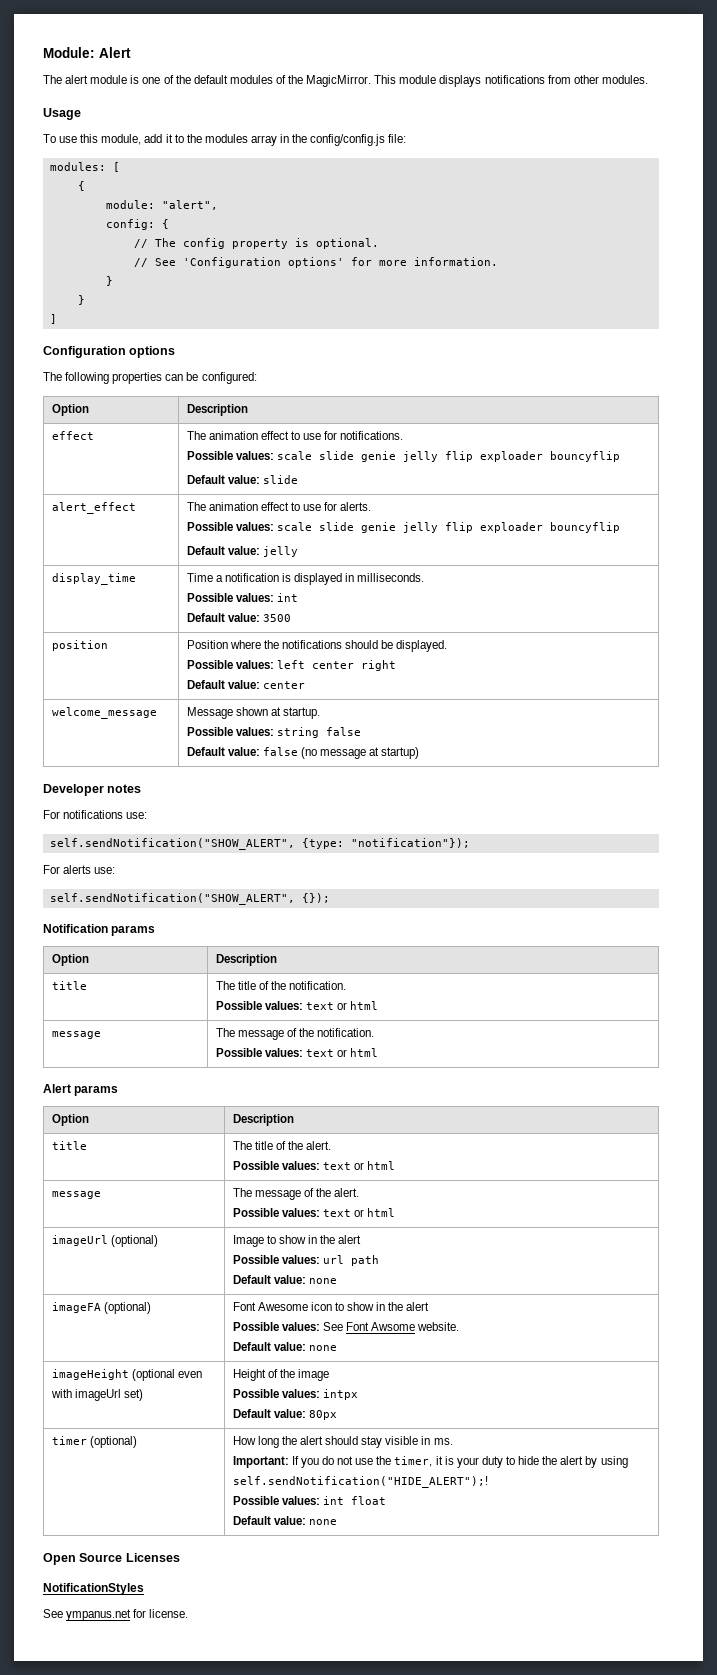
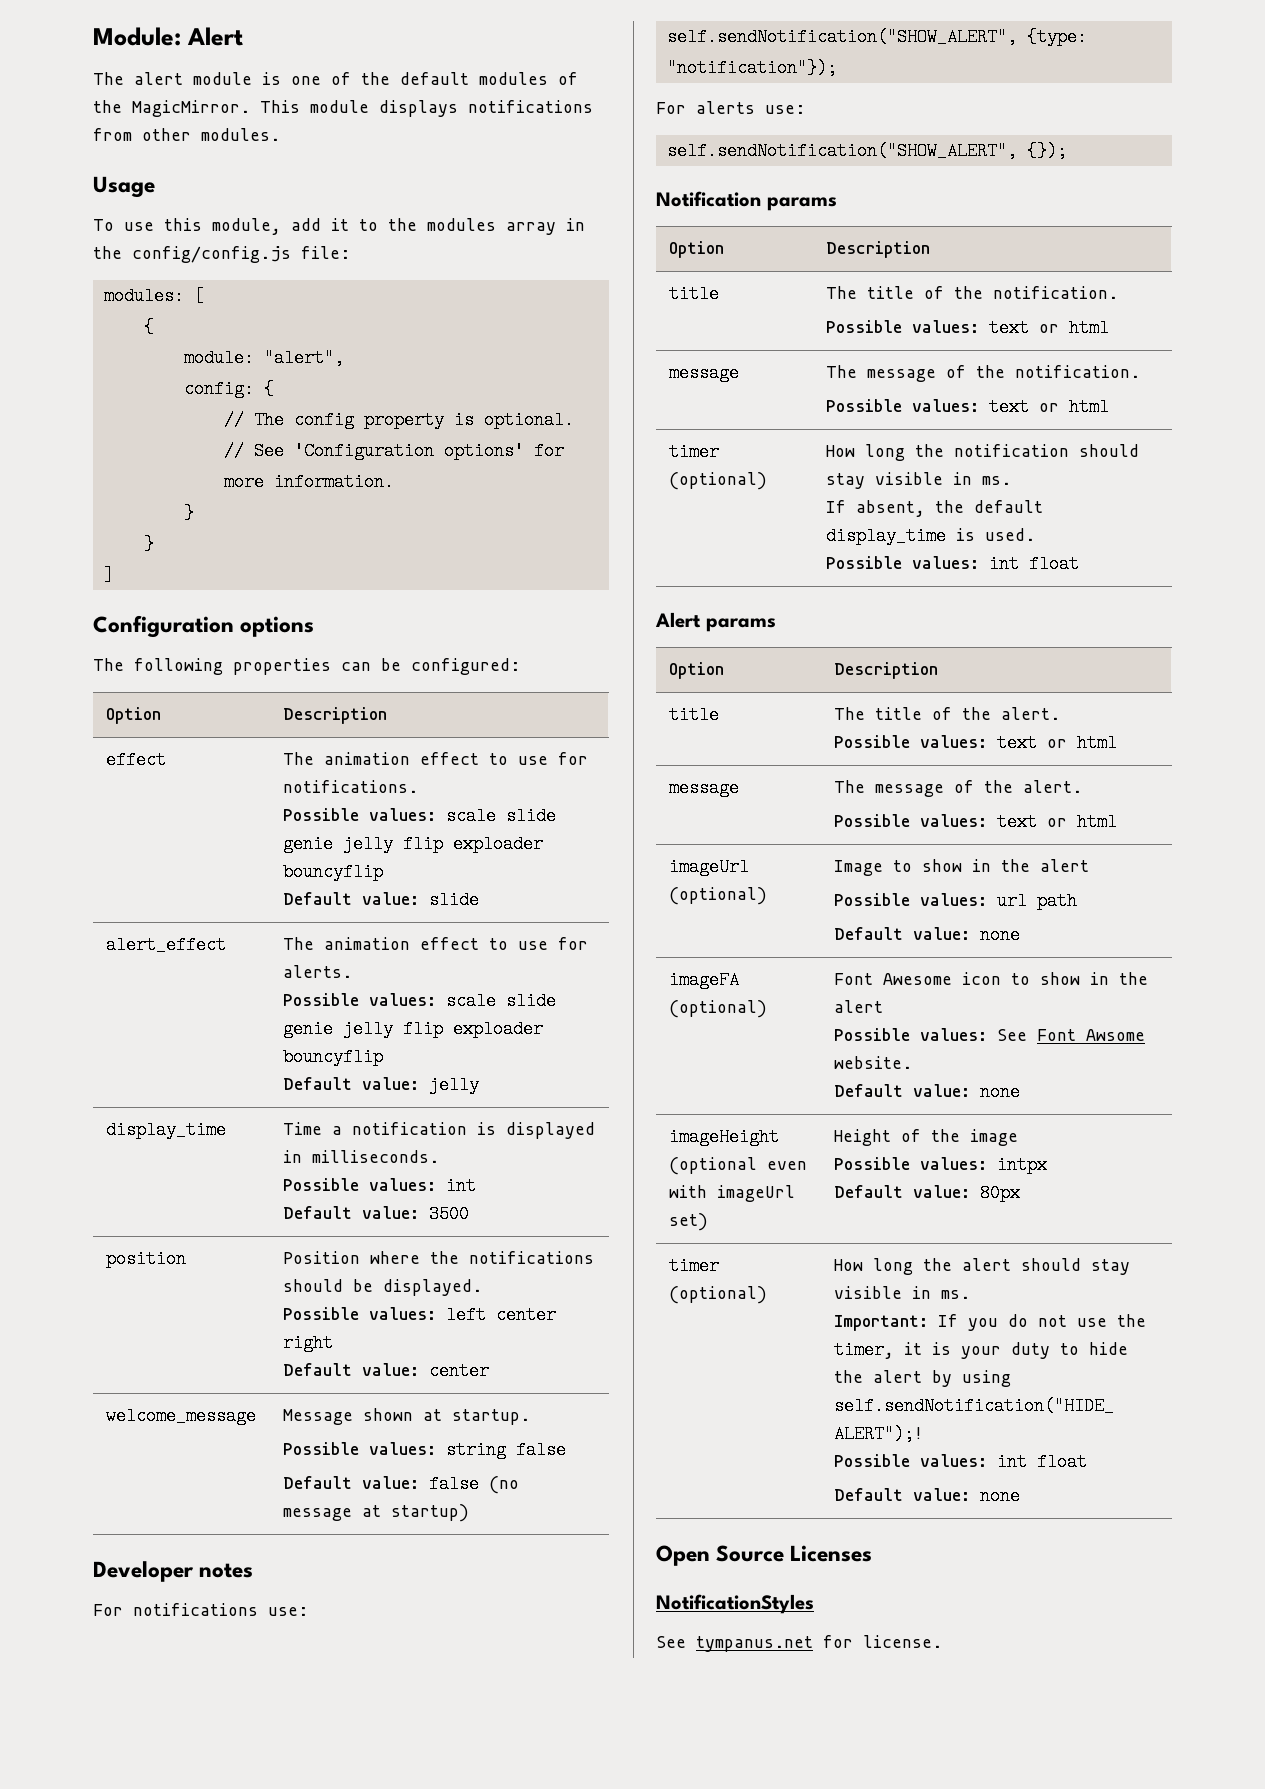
+ timer (optional) | How long the notification should stay visible in ms.
+ If absent, the default display_time is used.
+ Possible values: int float
- See ympanus.net for license.
+ See tympanus.net for license.

